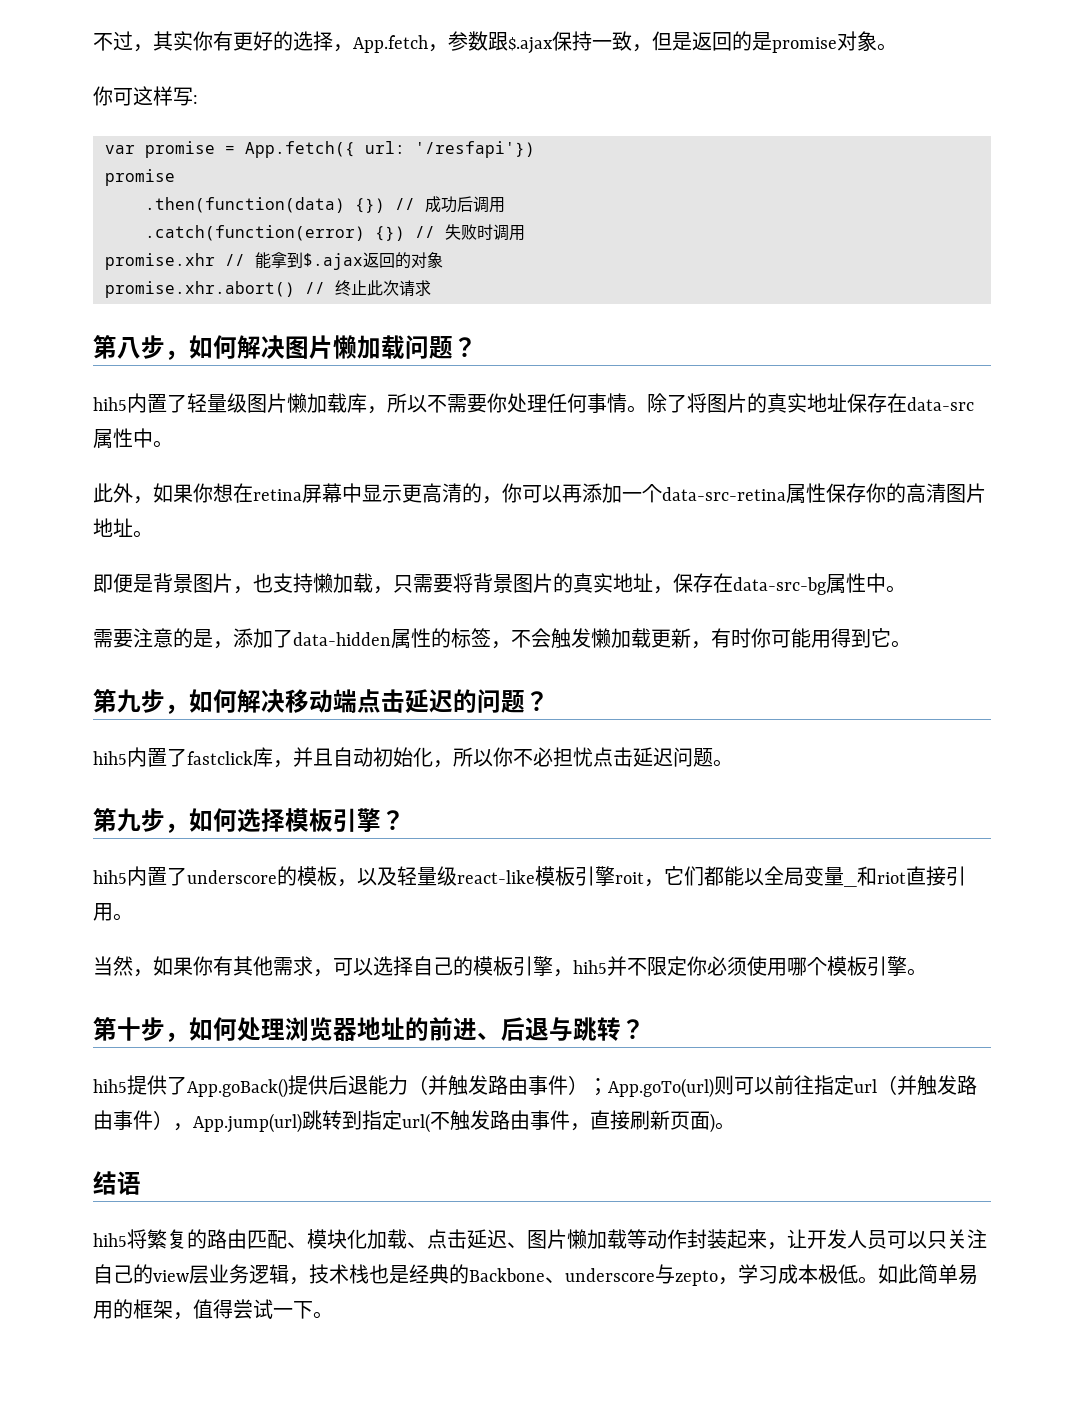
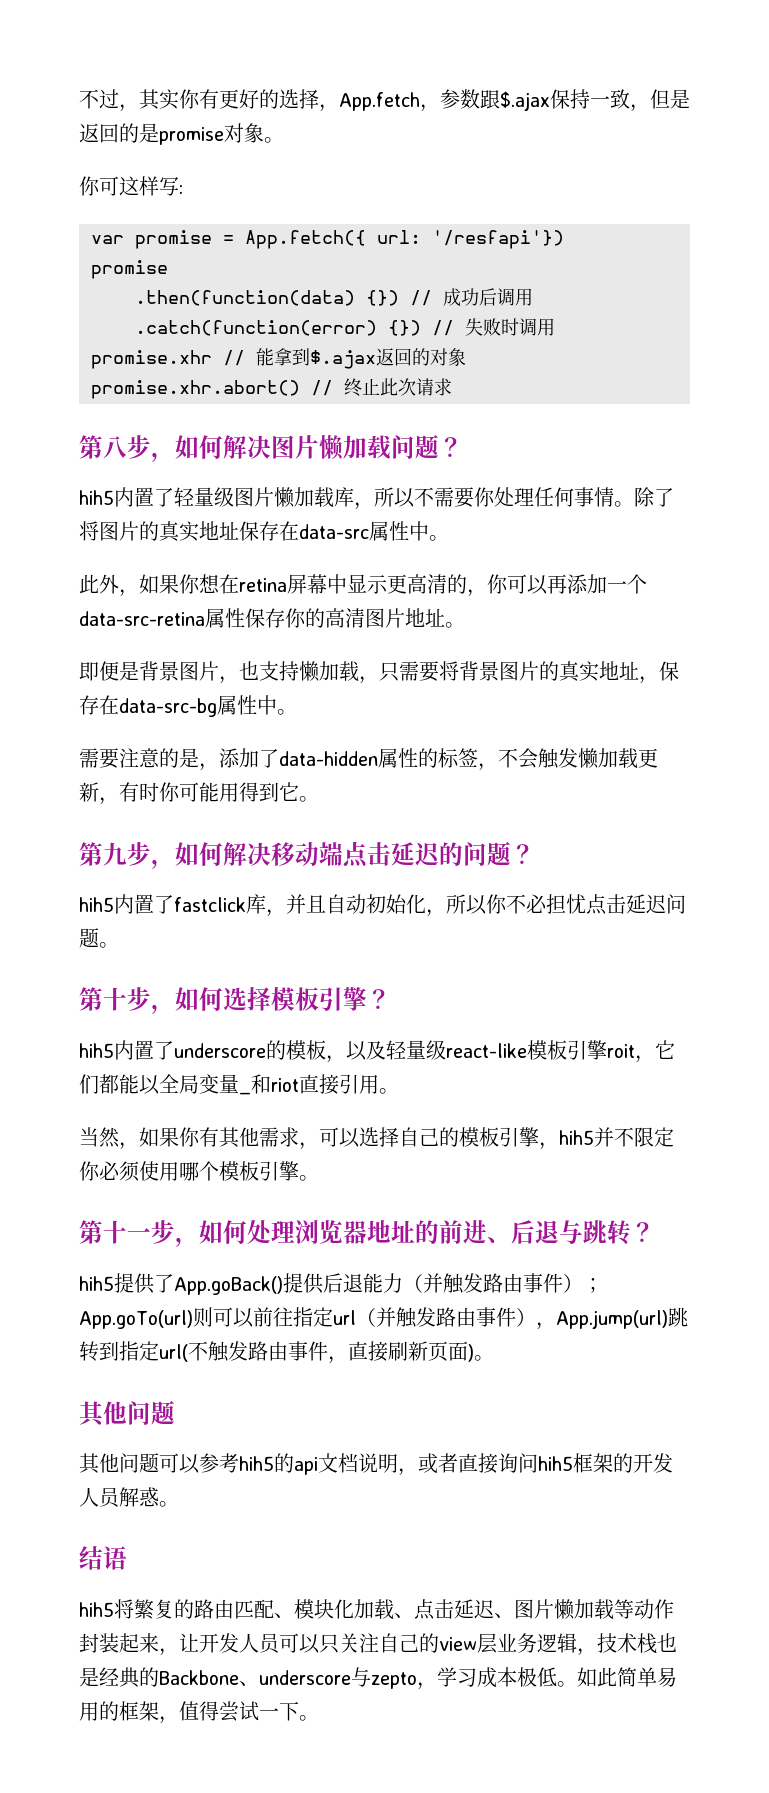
- 第九步，如何选择模板引擎？
+ 第十步，如何选择模板引擎？
- 第十步，如何处理浏览器地址的前进、后退与跳转？
+ 第十一步，如何处理浏览器地址的前进、后退与跳转？
  hih5提供了App.goBack()提供后退能力（并触发路由事件）；App.goTo(url)则可以前往指定url（并触发路由事件），App.jump(url)跳转到指定url(不触发路由事件，直接刷新页面)。
+ 其他问题
+ 其他问题可以参考hih5的api文档说明，或者直接询问hih5框架的开发人员解惑。

